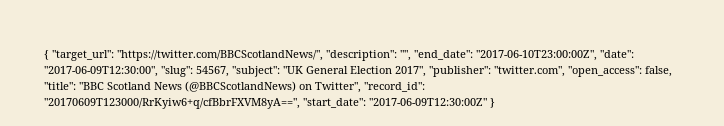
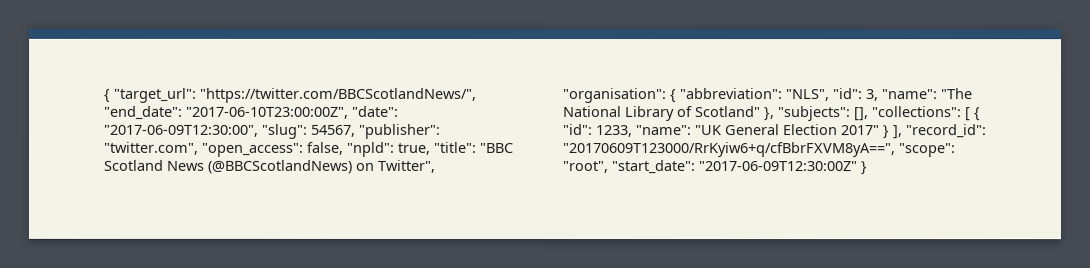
- { "target_url": "https://twitter.com/BBCScotlandNews/", "description": "", "end_date": "2017-06-10T23:00:00Z", "date": "2017-06-09T12:30:00", "slug": 54567, "subject": "UK General Election 2017", "publisher": "twitter.com", "open_access": false, "title": "BBC Scotland News (@BBCScotlandNews) on Twitter", "record_id": "20170609T123000/RrKyiw6+q/cfBbrFXVM8yA==", "start_date": "2017-06-09T12:30:00Z" }
+ { "target_url": "https://twitter.com/BBCScotlandNews/", "end_date": "2017-06-10T23:00:00Z", "date": "2017-06-09T12:30:00", "slug": 54567, "publisher": "twitter.com", "open_access": false, "npld": true, "title": "BBC Scotland News (@BBCScotlandNews) on Twitter", "organisation": { "abbreviation": "NLS", "id": 3, "name": "The National Library of Scotland" }, "subjects": [], "collections": [ { "id": 1233, "name": "UK General Election 2017" } ], "record_id": "20170609T123000/RrKyiw6+q/cfBbrFXVM8yA==", "scope": "root", "start_date": "2017-06-09T12:30:00Z" }

